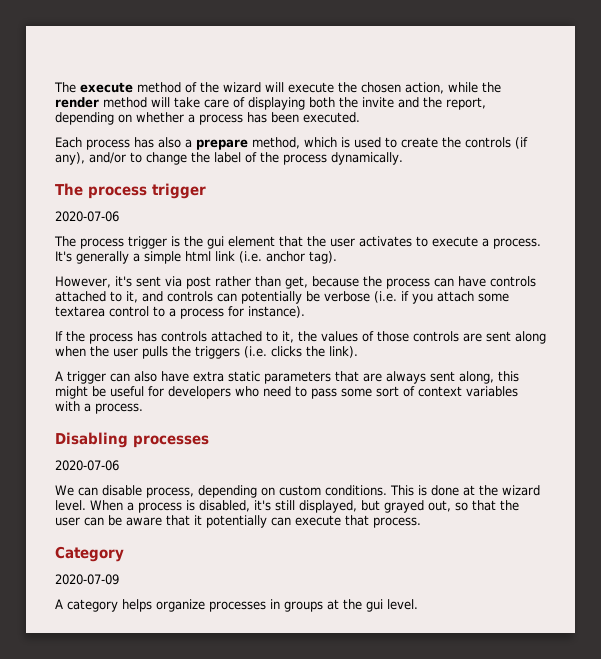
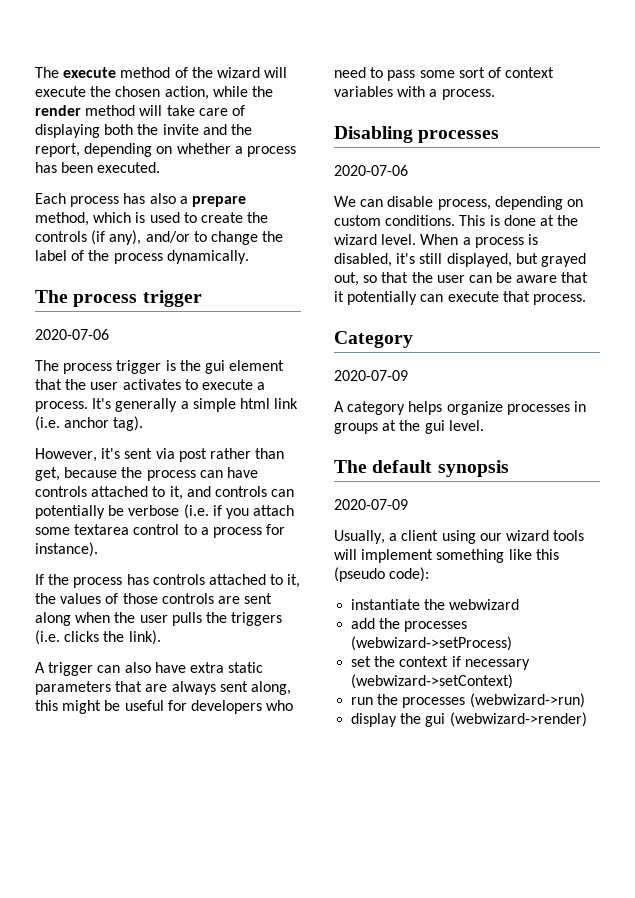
+ The default synopsis
+ 2020-07-09
+ Usually, a client using our wizard tools will implement something like this (pseudo code):
+ instantiate the webwizard
+ add the processes (webwizard->setProcess)
+ set the context if necessary (webwizard->setContext)
+ run the processes (webwizard->run)
+ display the gui (webwizard->render)

